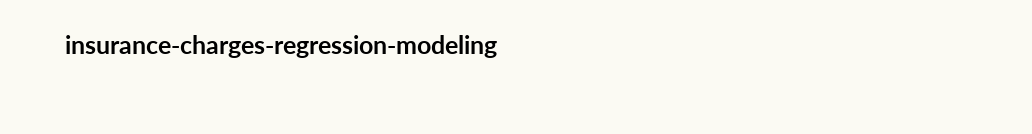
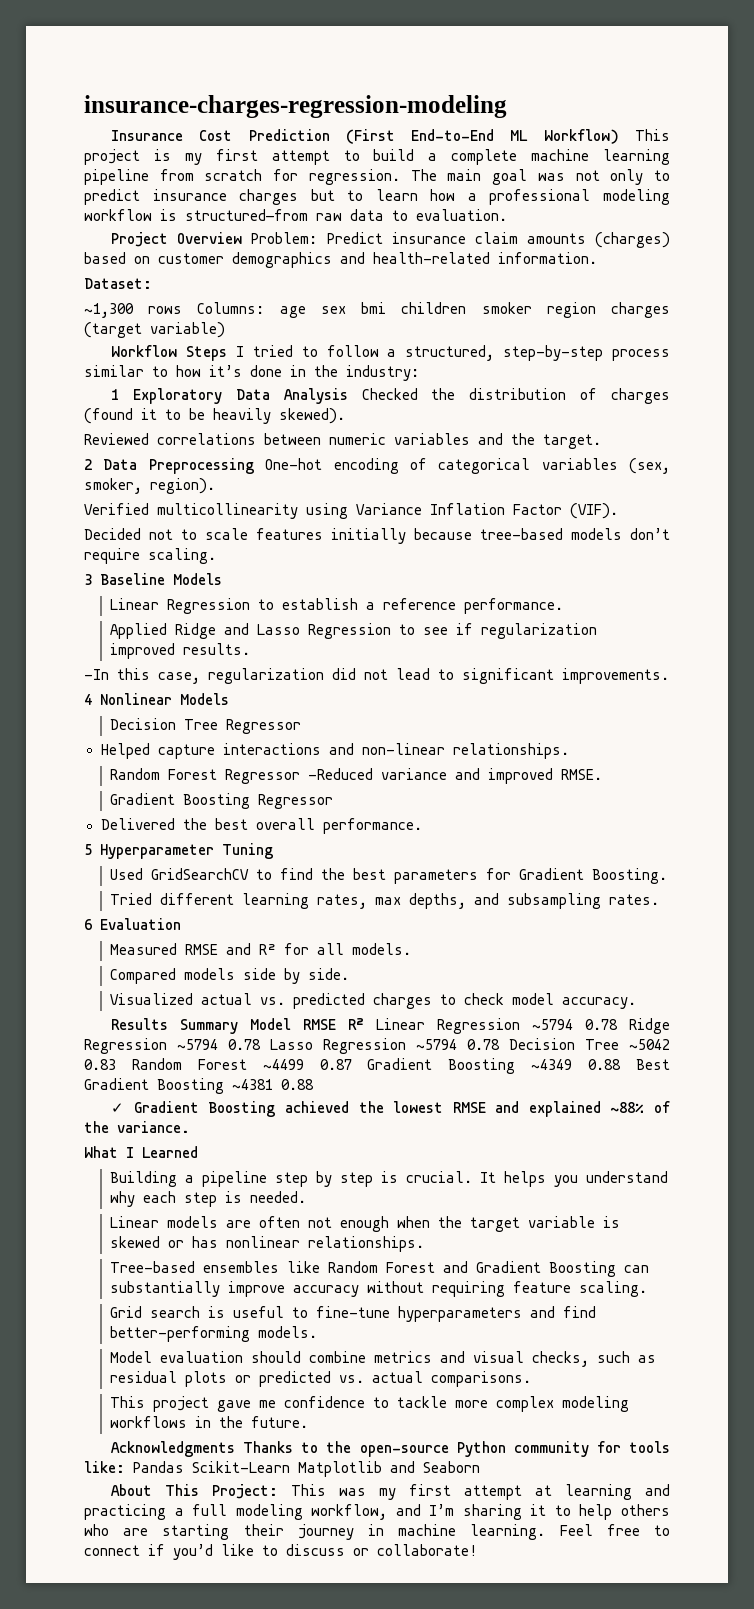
+ Insurance Cost Prediction (First End-to-End ML Workflow) This project is my first attempt to build a complete machine learning pipeline from scratch for regression. The main goal was not only to predict insurance charges but to learn how a professional modeling workflow is structured—from raw data to evaluation.
+ Project Overview Problem: Predict insurance claim amounts (charges) based on customer demographics and health-related information.
+ Dataset:
+ ~1,300 rows Columns: age sex bmi children smoker region charges (target variable)
+ Workflow Steps I tried to follow a structured, step-by-step process similar to how it’s done in the industry:
+ 1 Exploratory Data Analysis Checked the distribution of charges (found it to be heavily skewed).
+ Reviewed correlations between numeric variables and the target.
+ 2 Data Preprocessing One-hot encoding of categorical variables (sex, smoker, region).
+ Verified multicollinearity using Variance Inflation Factor (VIF).
+ Decided not to scale features initially because tree-based models don’t require scaling.
+ 3 Baseline Models
+ Linear Regression to establish a reference performance.
+ Applied Ridge and Lasso Regression to see if regularization improved results.
+ -In this case, regularization did not lead to significant improvements.
+ 4 Nonlinear Models
+ Decision Tree Regressor
+ Helped capture interactions and non-linear relationships.
+ Random Forest Regressor -Reduced variance and improved RMSE.
+ Gradient Boosting Regressor
+ Delivered the best overall performance.
+ 5 Hyperparameter Tuning
+ Used GridSearchCV to find the best parameters for Gradient Boosting.
+ Tried different learning rates, max depths, and subsampling rates.
+ 6 Evaluation
+ Measured RMSE and R² for all models.
+ Compared models side by side.
+ Visualized actual vs. predicted charges to check model accuracy.
+ Results Summary Model RMSE R² Linear Regression ~5794 0.78 Ridge Regression ~5794 0.78 Lasso Regression ~5794 0.78 Decision Tree ~5042 0.83 Random Forest ~4499 0.87 Gradient Boosting ~4349 0.88 Best Gradient Boosting ~4381 0.88
+ ✓ Gradient Boosting achieved the lowest RMSE and explained ~88% of the variance.
+ What I Learned
+ Building a pipeline step by step is crucial. It helps you understand why each step is needed.
+ Linear models are often not enough when the target variable is skewed or has nonlinear relationships.
+ Tree-based ensembles like Random Forest and Gradient Boosting can substantially improve accuracy without requiring feature scaling.
+ Grid search is useful to fine-tune hyperparameters and find better-performing models.
+ Model evaluation should combine metrics and visual checks, such as residual plots or predicted vs. actual comparisons.
+ This project gave me confidence to tackle more complex modeling workflows in the future.
+ Acknowledgments Thanks to the open-source Python community for tools like: Pandas Scikit-Learn Matplotlib and Seaborn
+ About This Project: This was my first attempt at learning and practicing a full modeling workflow, and I’m sharing it to help others who are starting their journey in machine learning. Feel free to connect if you’d like to discuss or collaborate!

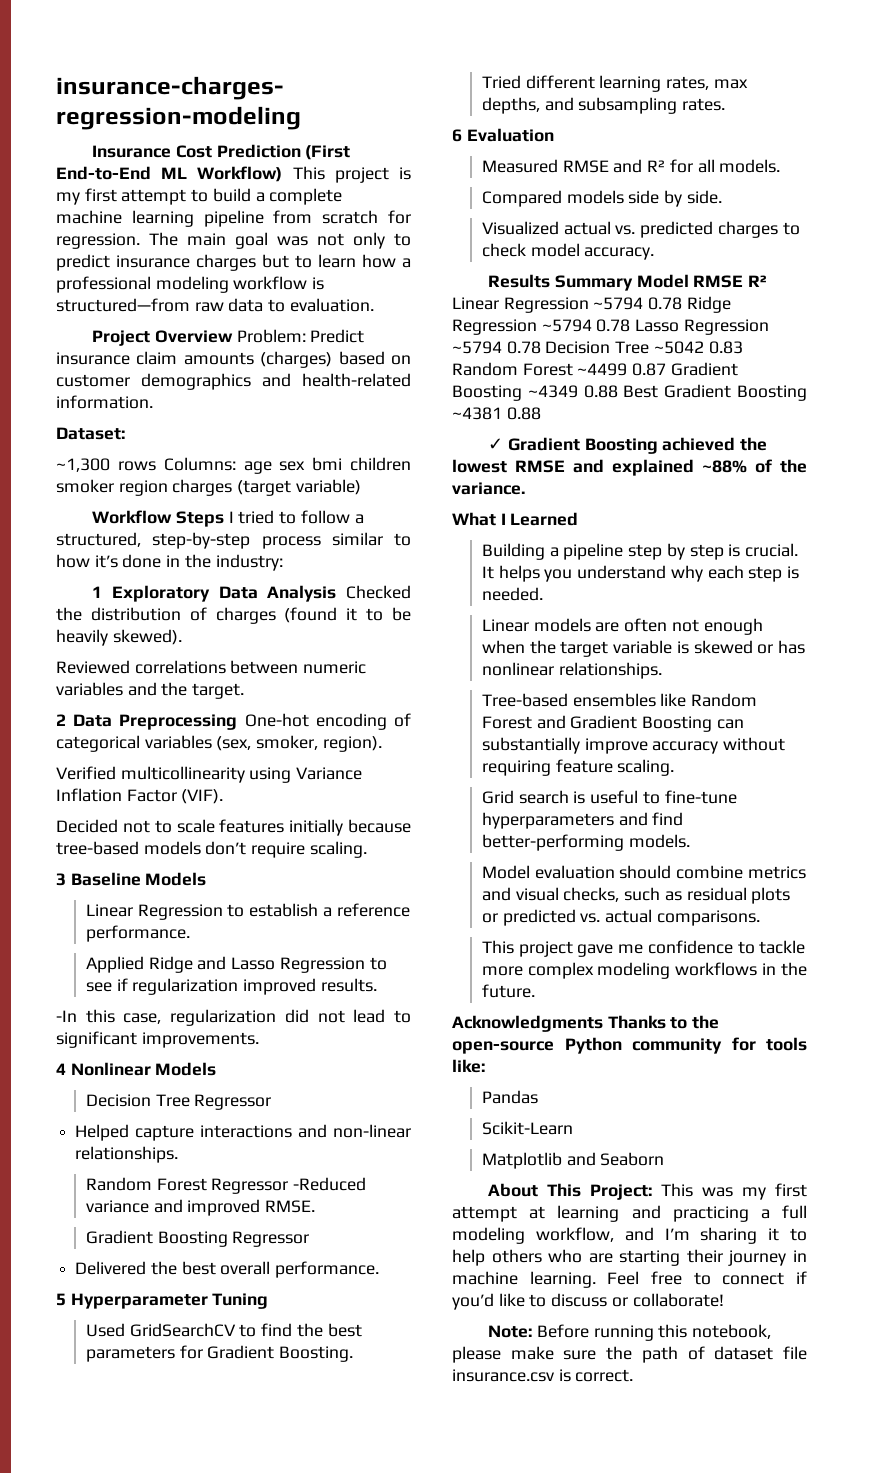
- Acknowledgments Thanks to the open-source Python community for tools like: Pandas Scikit-Learn Matplotlib and Seaborn
+ Acknowledgments Thanks to the open-source Python community for tools like:
+ Pandas
+ Scikit-Learn
+ Matplotlib and Seaborn
+ Note: Before running this notebook, please make sure the path of dataset file insurance.csv is correct.

